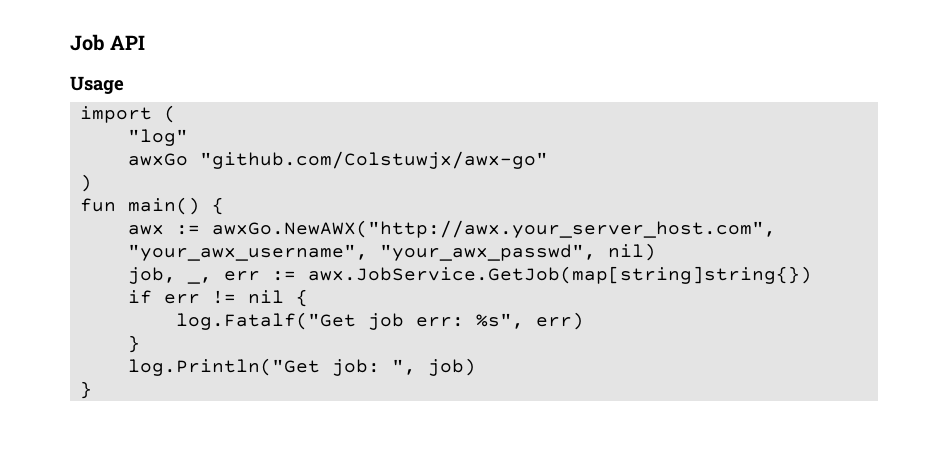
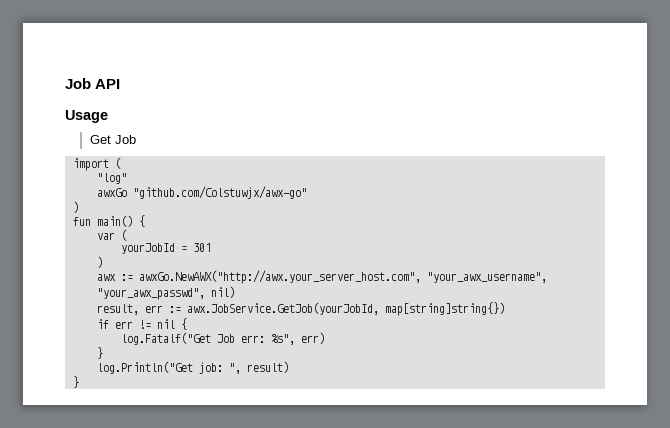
+ Get Job
+ var (
+ yourJobId = 301
+ )
- job, _, err := awx.JobService.GetJob(map[string]string{})
+ result, err := awx.JobService.GetJob(yourJobId, map[string]string{})
- log.Fatalf("Get job err: %s", err)
+ log.Fatalf("Get Job err: %s", err)
- log.Println("Get job: ", job)
+ log.Println("Get job: ", result)

